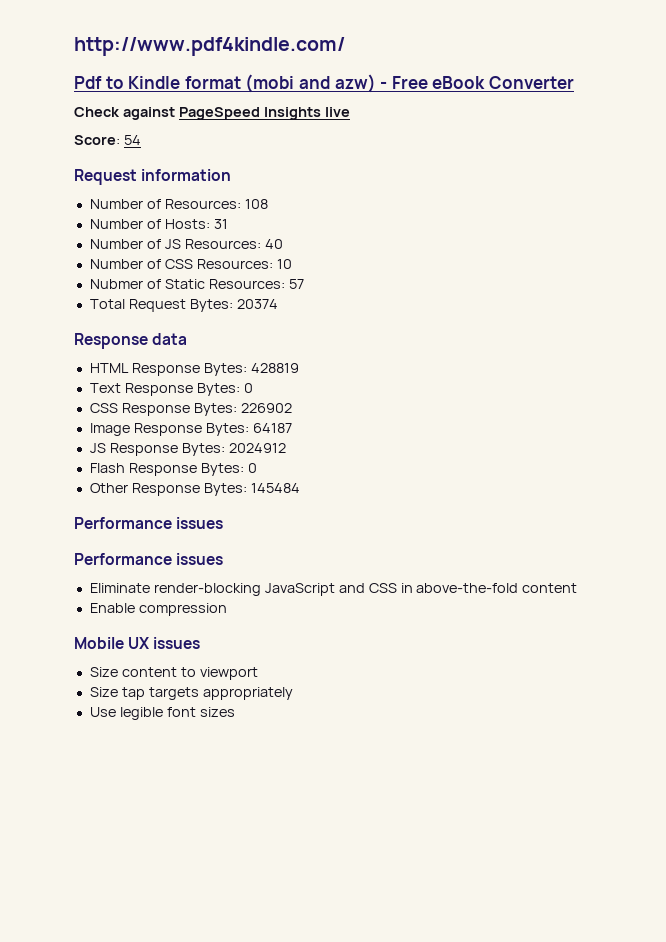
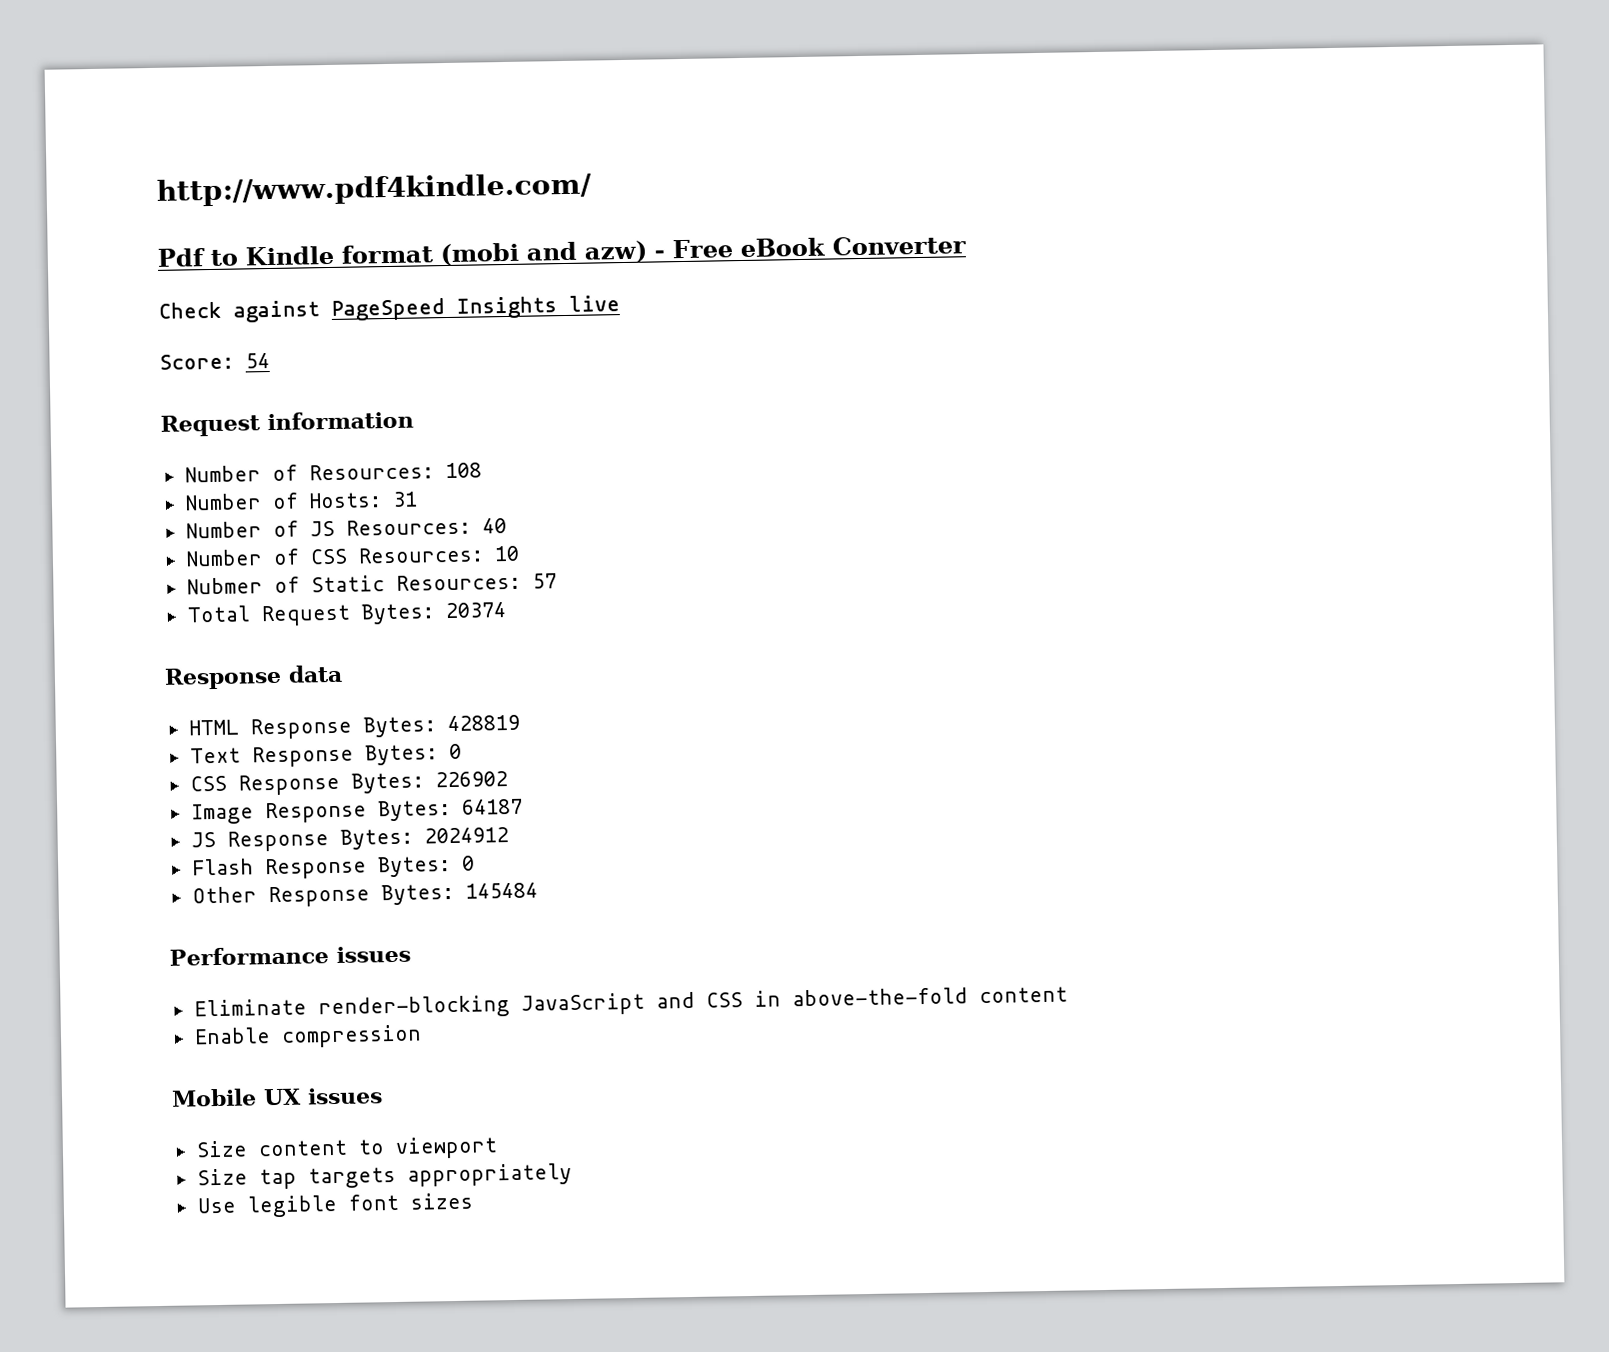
  Other Response Bytes: 145484
- Performance issues

